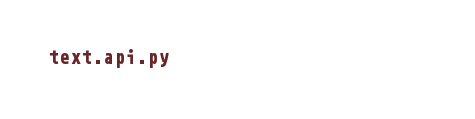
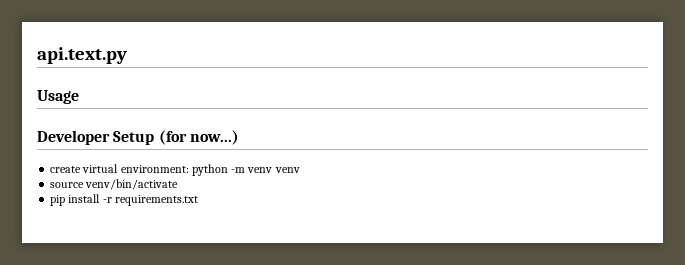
- text.api.py
+ api.text.py
+ Usage
+ Developer Setup (for now...)
+ create virtual environment: python -m venv venv
+ source venv/bin/activate
+ pip install -r requirements.txt

